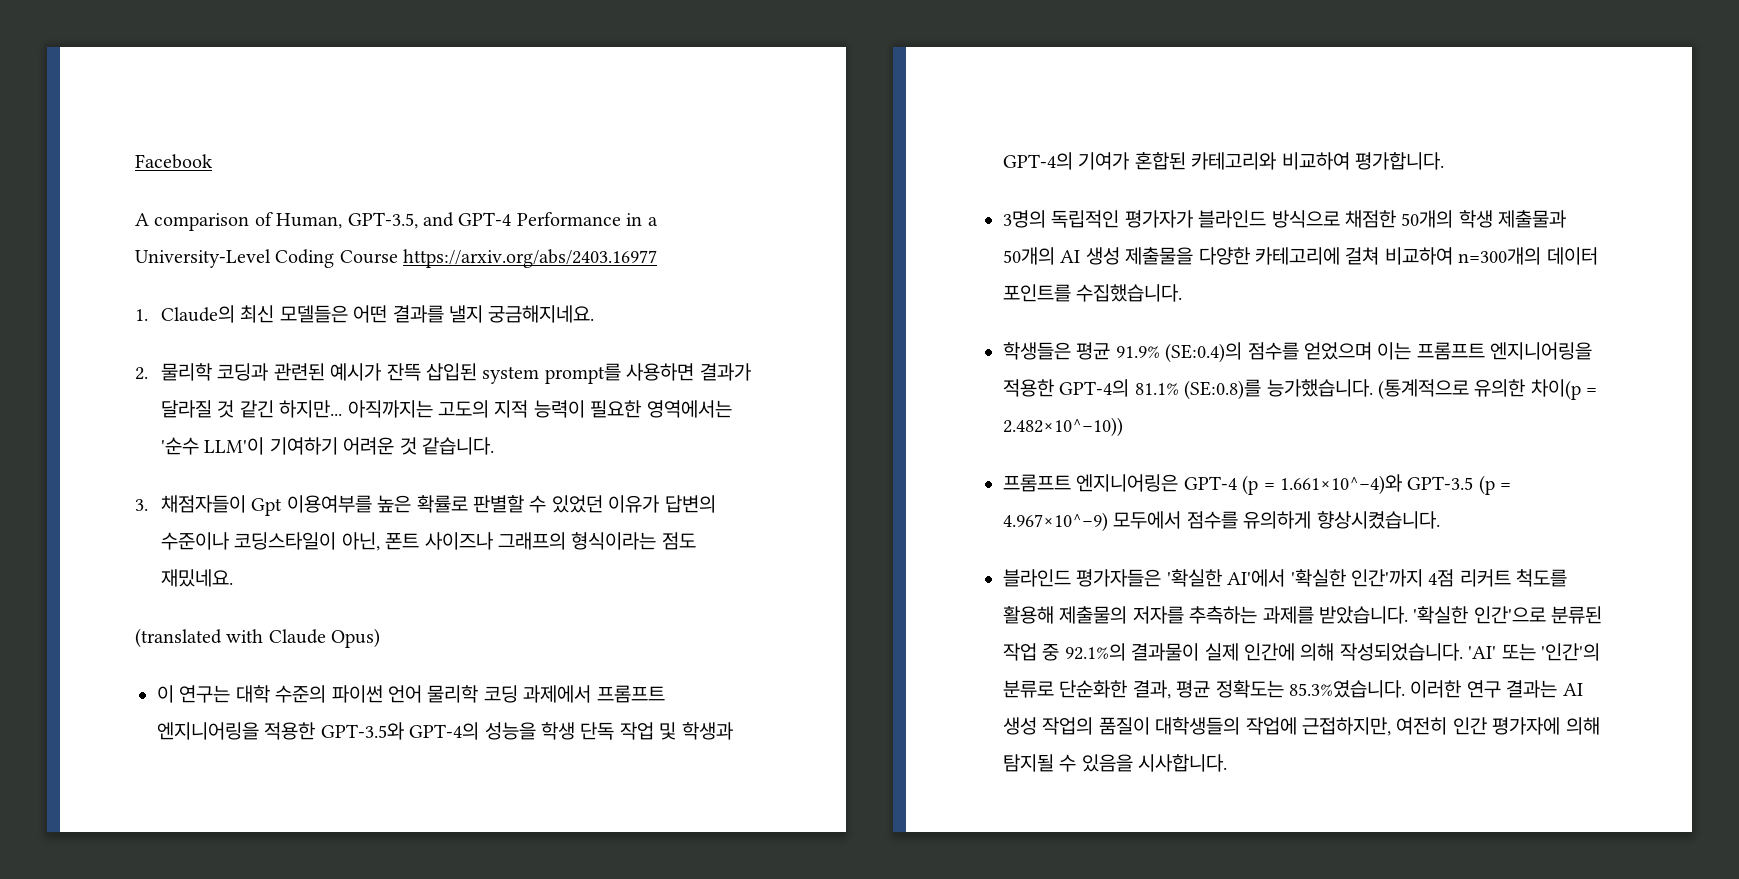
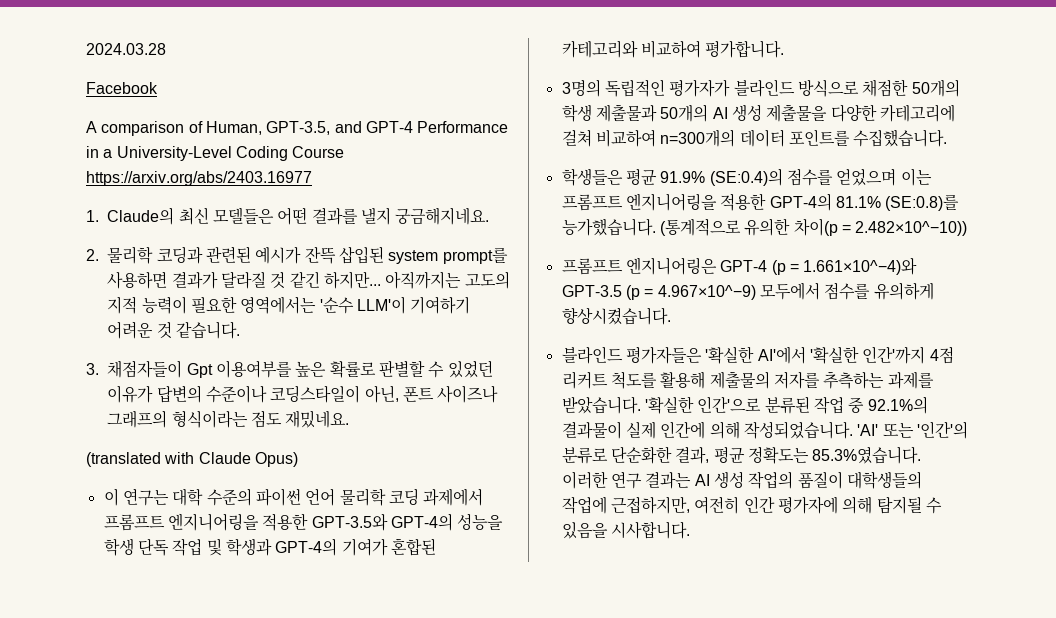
+ 2024.03.28

